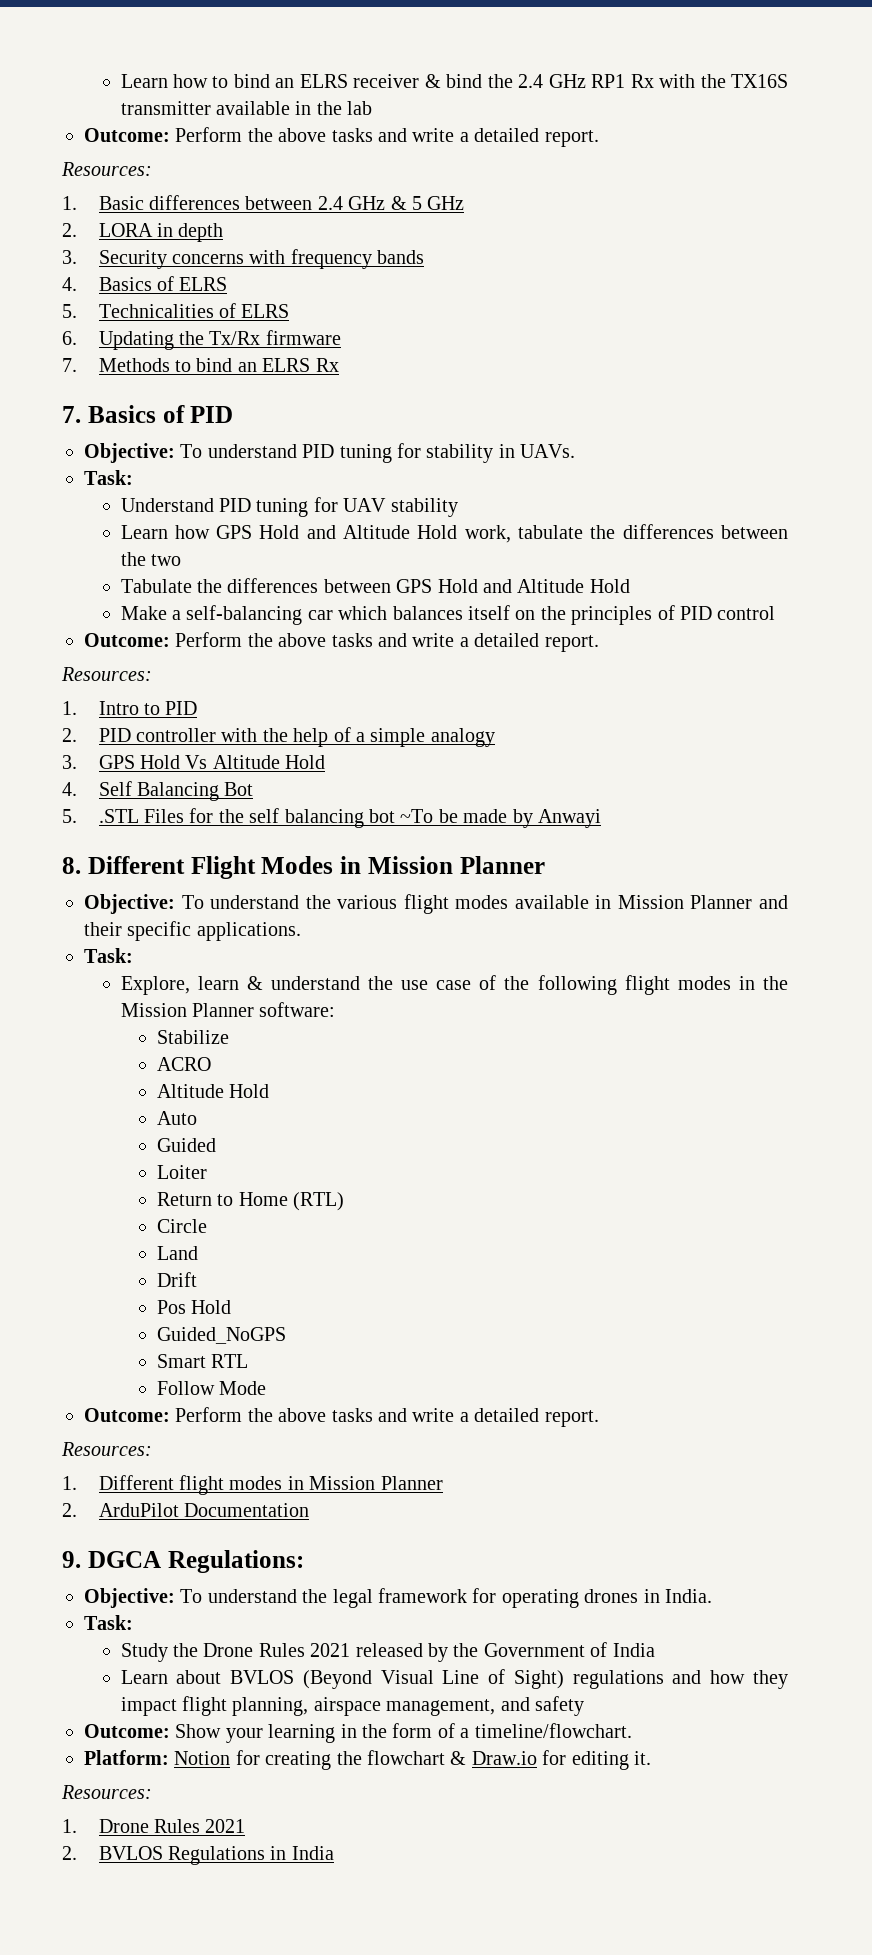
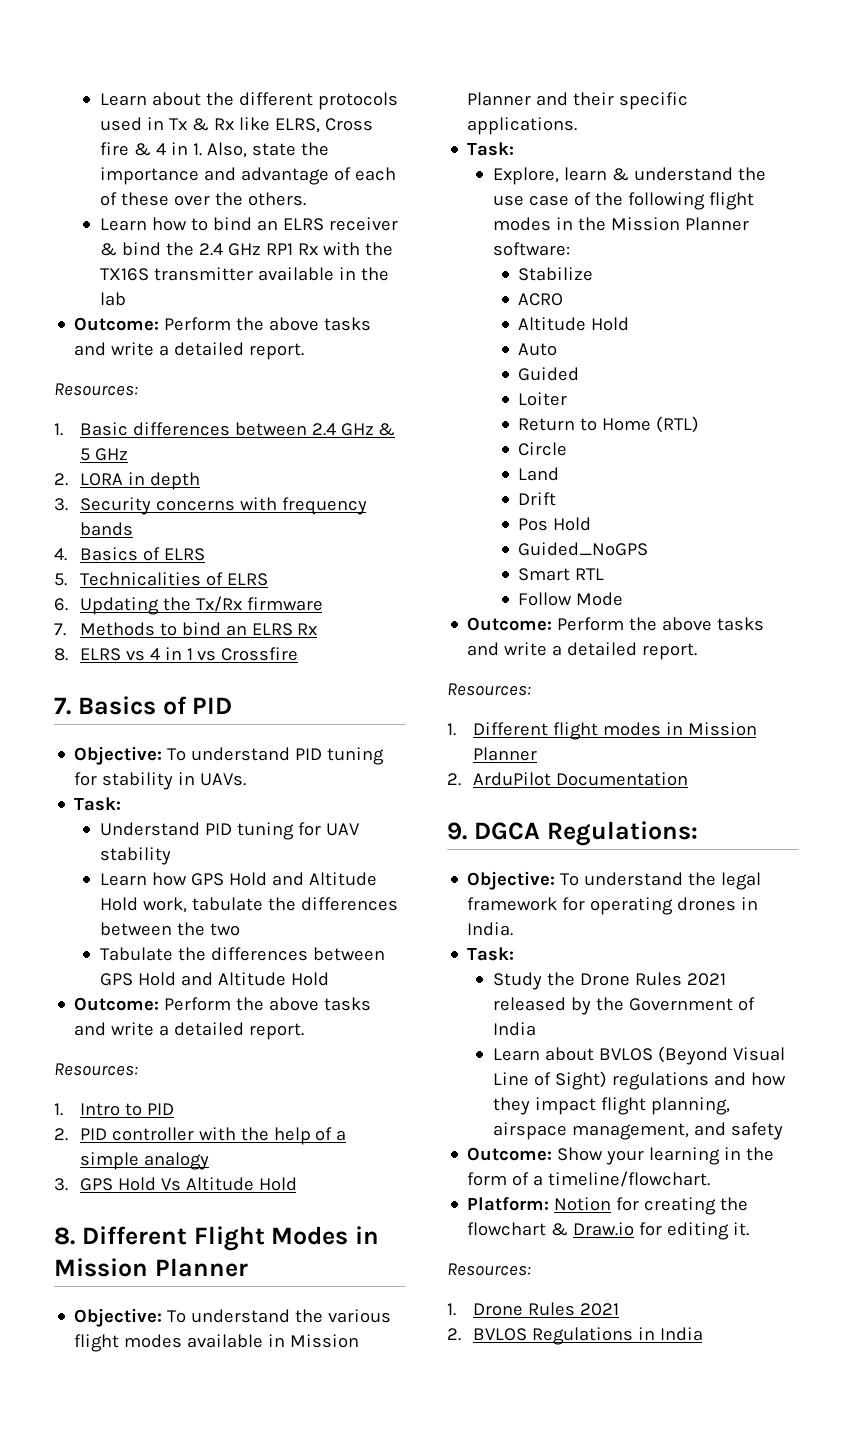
+ Learn about the different protocols used in Tx & Rx like ELRS, Cross fire & 4 in 1. Also, state the importance and advantage of each of these over the others.
+ 8. ELRS vs 4 in 1 vs Crossfire
- Make a self-balancing car which balances itself on the principles of PID control
- 4. Self Balancing Bot
- 5. .STL Files for the self balancing bot ~To be made by Anwayi

